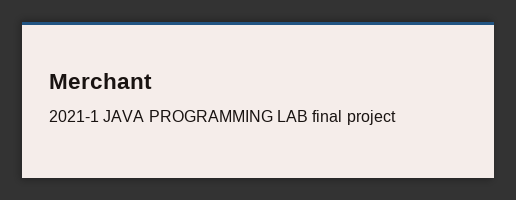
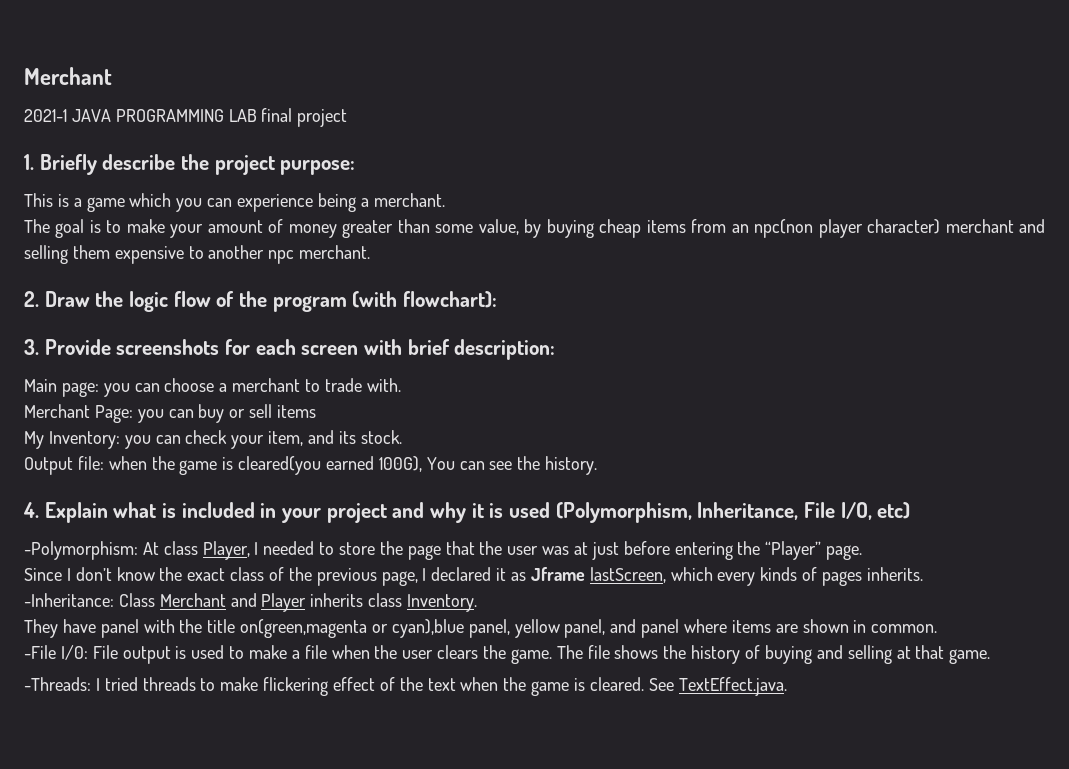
+ 1. Briefly describe the project purpose:
+ This is a game which you can experience being a merchant.
+ The goal is to make your amount of money greater than some value, by buying cheap items from an npc(non player character) merchant and selling them expensive to another npc merchant.
+ 2. Draw the logic flow of the program (with flowchart):
+ 3. Provide screenshots for each screen with brief description:
+ Main page: you can choose a merchant to trade with.
+ Merchant Page: you can buy or sell items
+ My Inventory: you can check your item, and its stock.
+ Output file: when the game is cleared(you earned 100G), You can see the history.
+ 4. Explain what is included in your project and why it is used (Polymorphism, Inheritance, File I/O, etc)
+ -Polymorphism: At class Player, I needed to store the page that the user was at just before entering the “Player” page.
+ Since I don’t know the exact class of the previous page, I declared it as Jframe lastScreen, which every kinds of pages inherits.
+ -Inheritance: Class Merchant and Player inherits class Inventory.
+ They have panel with the title on(green,magenta or cyan),blue panel, yellow panel, and panel where items are shown in common.
+ -File I/0: File output is used to make a file when the user clears the game. The file shows the history of buying and selling at that game.
+ -Threads: I tried threads to make flickering effect of the text when the game is cleared. See TextEffect.java.

